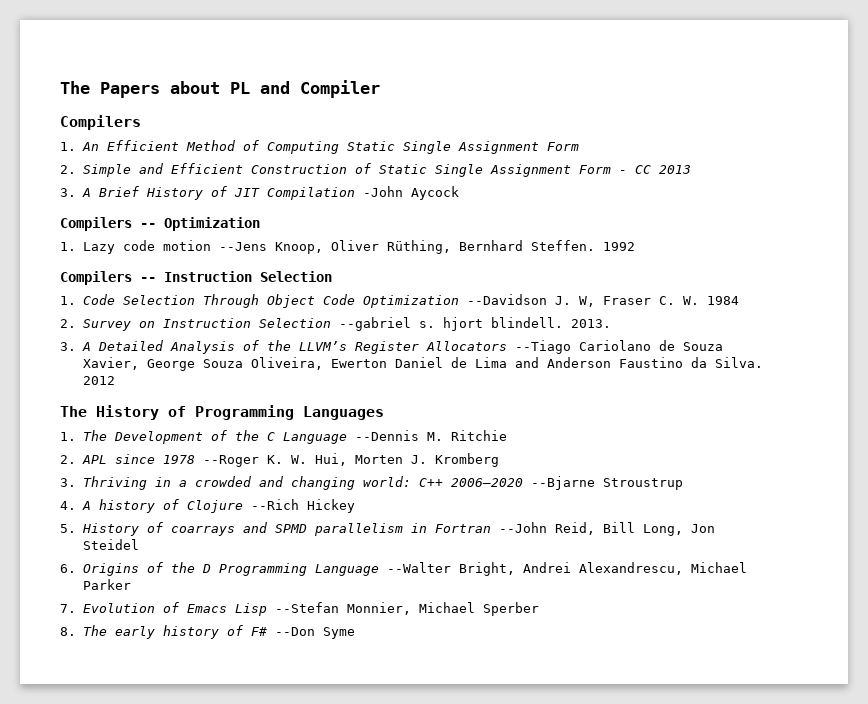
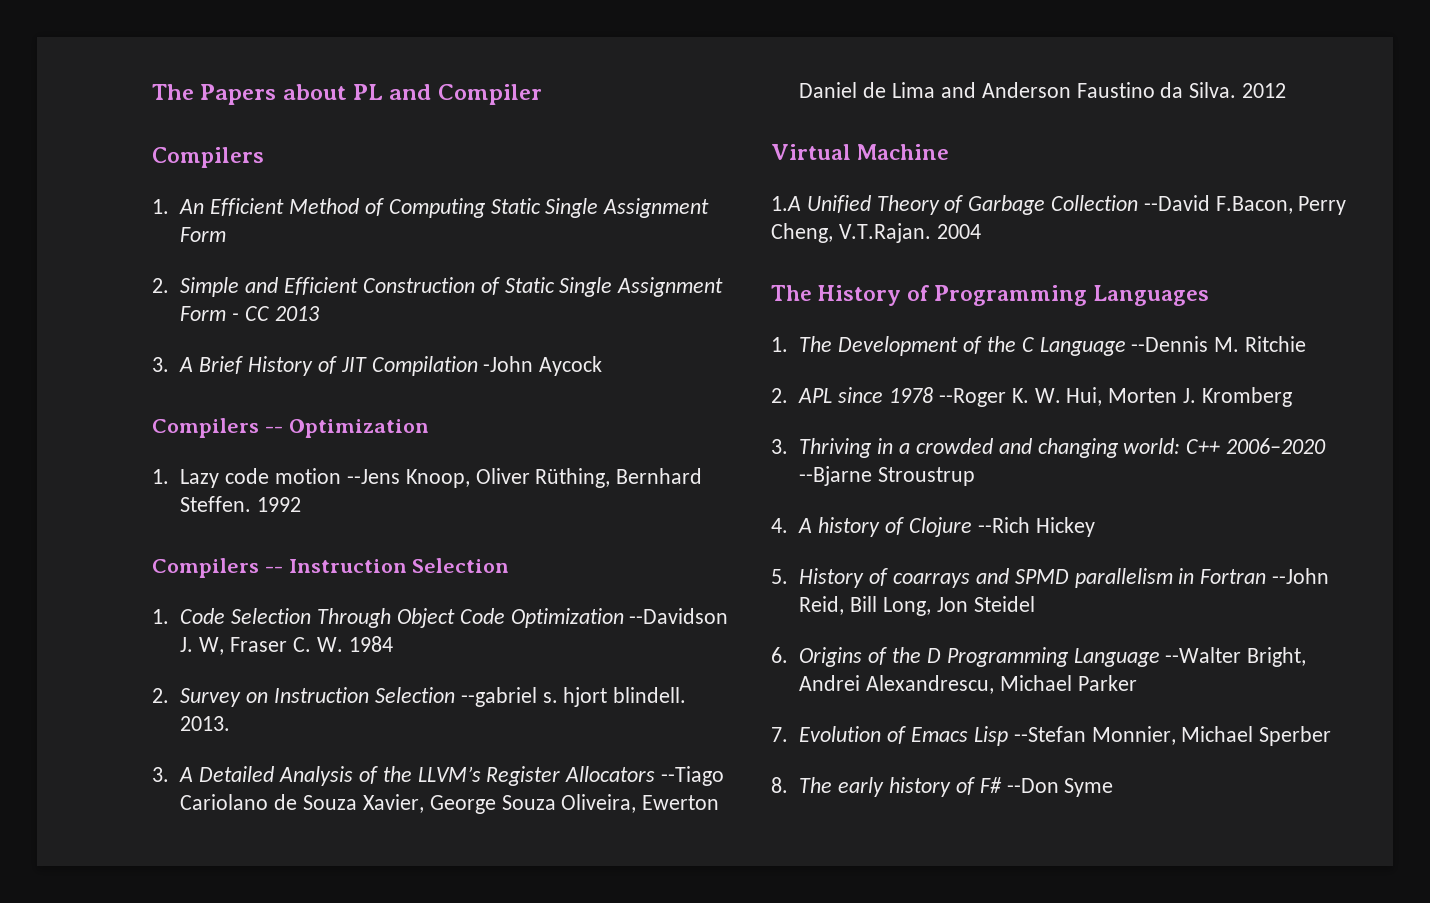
+ Virtual Machine
+ 1.A Unified Theory of Garbage Collection --David F.Bacon, Perry Cheng, V.T.Rajan. 2004

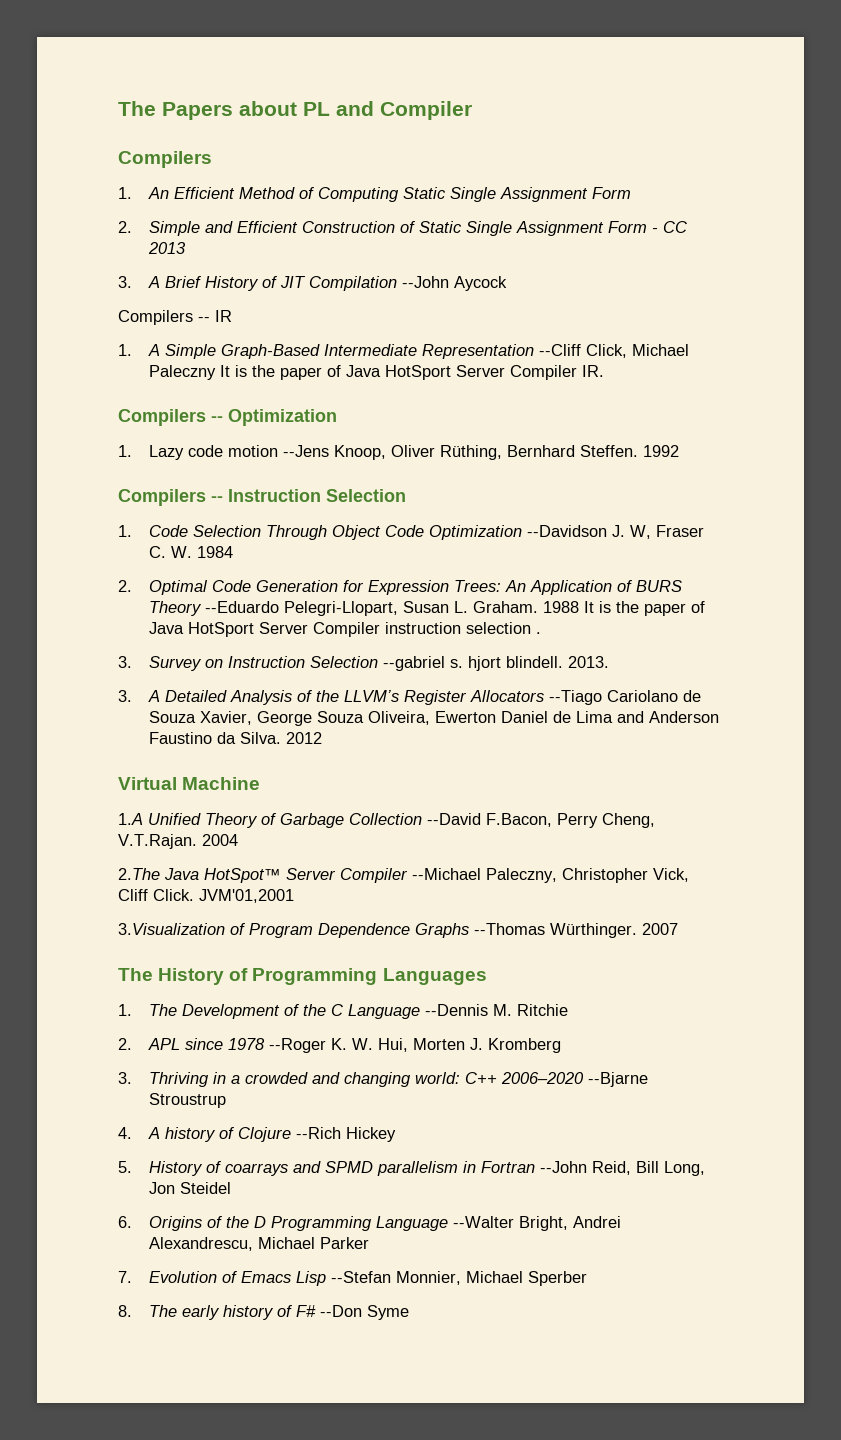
- 3. A Brief History of JIT Compilation -John Aycock
+ 3. A Brief History of JIT Compilation --John Aycock
+ Compilers -- IR
+ 1. A Simple Graph-Based Intermediate Representation --Cliff Click, Michael Paleczny It is the paper of Java HotSport Server Compiler IR.
- 2. Survey on Instruction Selection --gabriel s. hjort blindell.
+ 2. Optimal Code Generation for Expression Trees: An Application of BURS Theory --Eduardo Pelegri-Llopart, Susan L. Graham. 1988 It is the paper of Java HotSport Server Compiler instruction selection .
+ 3. Survey on Instruction Selection --gabriel s. hjort blindell.
+ 2.The Java HotSpot™ Server Compiler --Michael Paleczny, Christopher Vick, Cliff Click. JVM'01,2001
+ 3.Visualization of Program Dependence Graphs --Thomas Würthinger. 2007

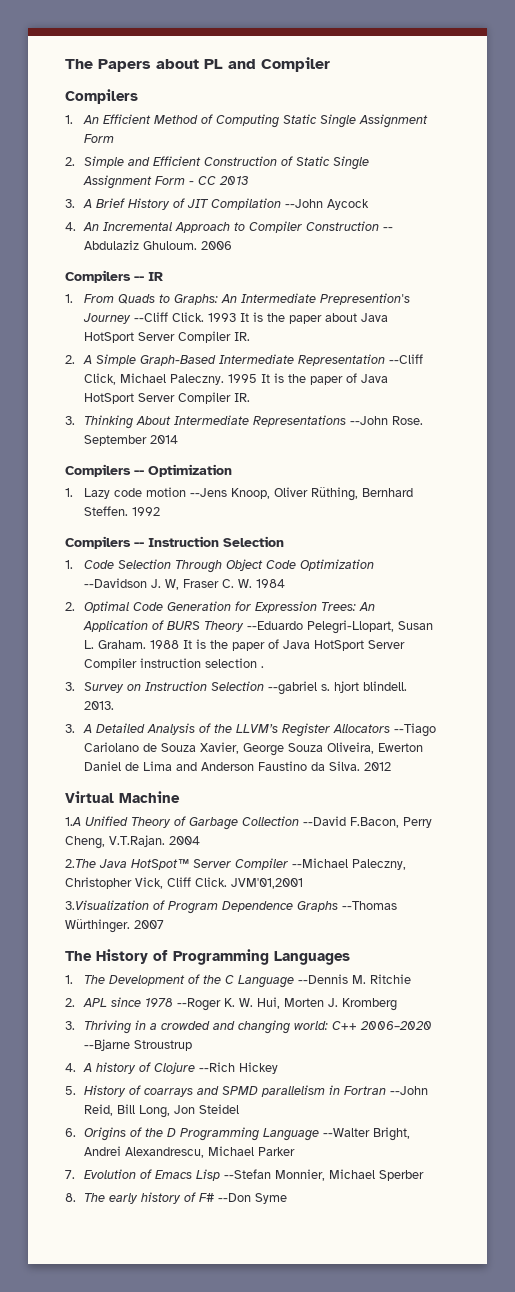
+ 4. An Incremental Approach to Compiler Construction -- Abdulaziz Ghuloum. 2006
  Compilers -- IR
- 1. A Simple Graph-Based Intermediate Representation --Cliff Click, Michael Paleczny It is the paper of Java HotSport Server Compiler IR.
+ 1. From Quads to Graphs: An Intermediate Prepresention's Journey --Cliff Click. 1993 It is the paper about Java HotSport Server Compiler IR.
+ 2. A Simple Graph-Based Intermediate Representation --Cliff Click, Michael Paleczny. 1995 It is the paper of Java HotSport Server Compiler IR.
+ 3. Thinking About Intermediate Representations --John Rose. September 2014

